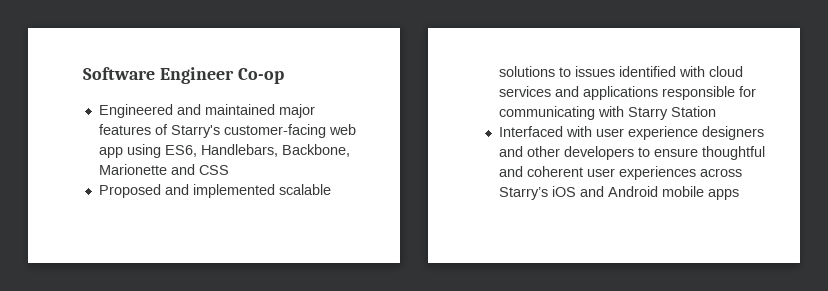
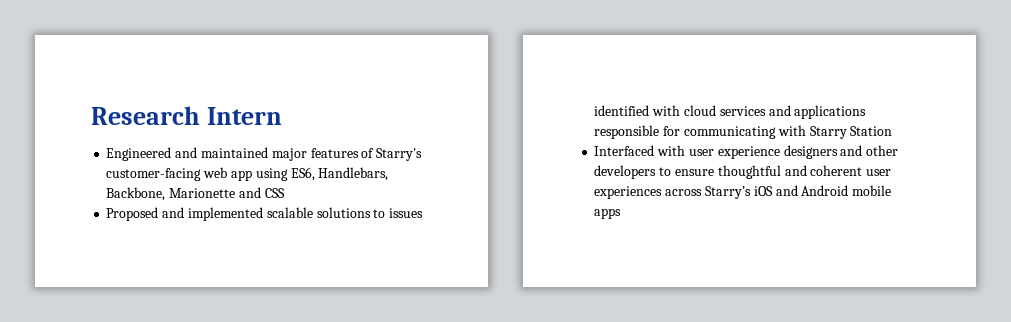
- Software Engineer Co-op
+ Research Intern

